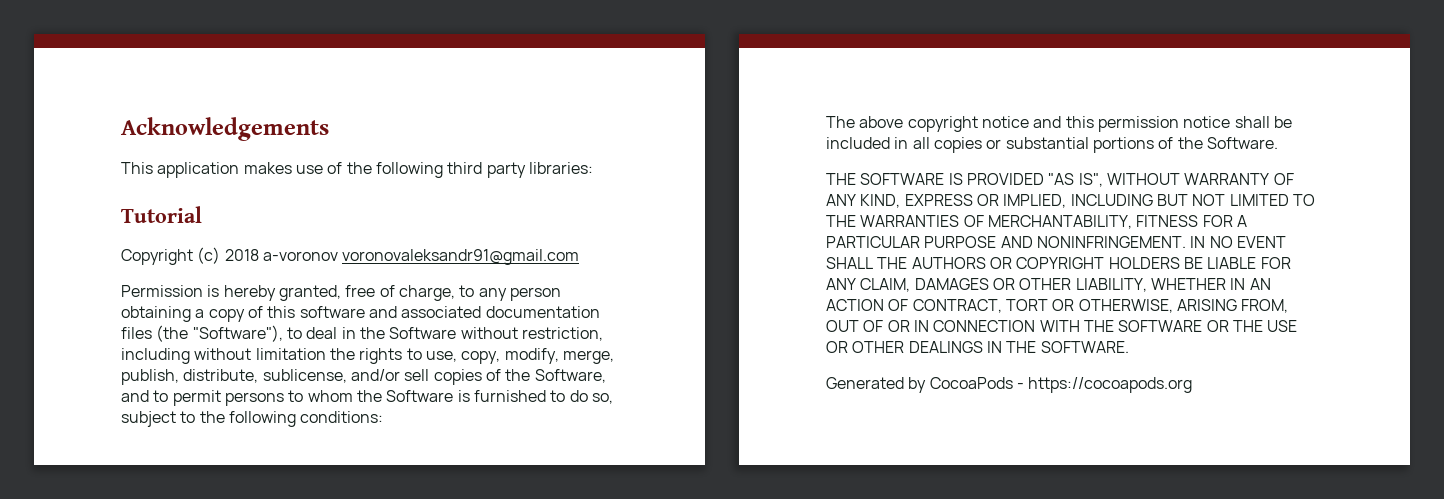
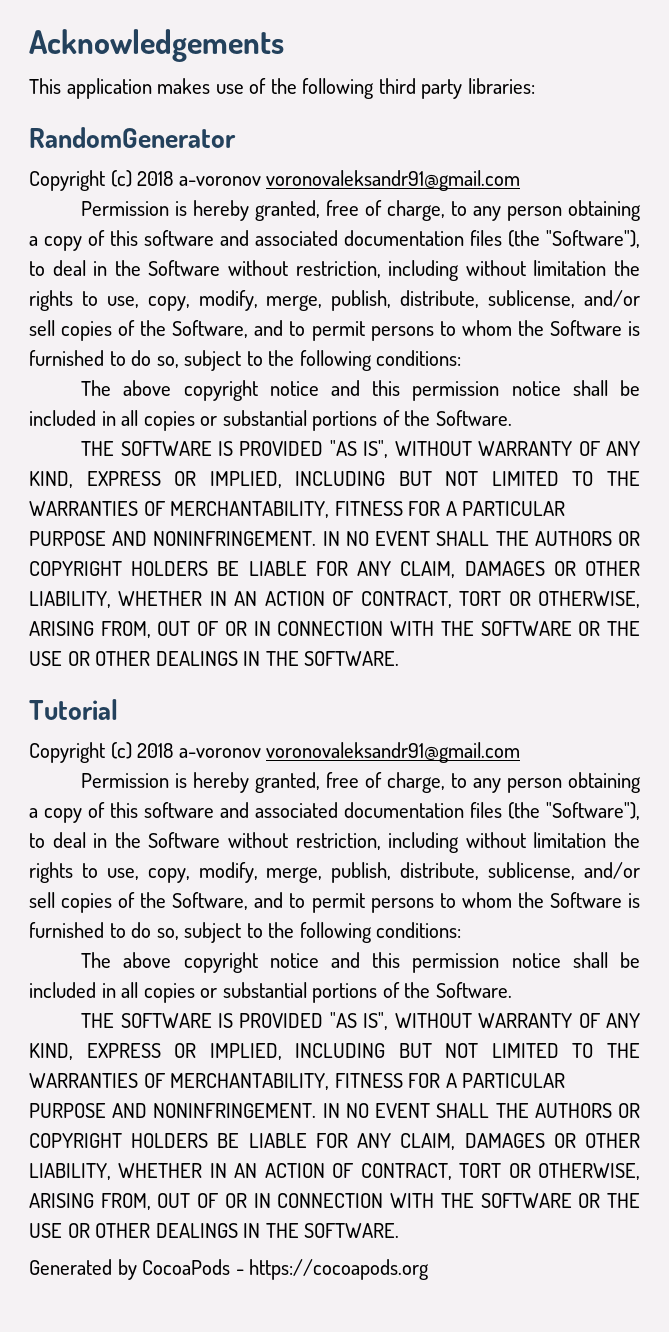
+ RandomGenerator
+ Copyright (c) 2018 a-voronov voronovaleksandr91@gmail.com
+ Permission is hereby granted, free of charge, to any person obtaining a copy of this software and associated documentation files (the "Software"), to deal in the Software without restriction, including without limitation the rights to use, copy, modify, merge, publish, distribute, sublicense, and/or sell copies of the Software, and to permit persons to whom the Software is furnished to do so, subject to the following conditions:
+ The above copyright notice and this permission notice shall be included in all copies or substantial portions of the Software.
+ THE SOFTWARE IS PROVIDED "AS IS", WITHOUT WARRANTY OF ANY KIND, EXPRESS OR IMPLIED, INCLUDING BUT NOT LIMITED TO THE WARRANTIES OF MERCHANTABILITY, FITNESS FOR A PARTICULAR PURPOSE AND NONINFRINGEMENT. IN NO EVENT SHALL THE AUTHORS OR COPYRIGHT HOLDERS BE LIABLE FOR ANY CLAIM, DAMAGES OR OTHER LIABILITY, WHETHER IN AN ACTION OF CONTRACT, TORT OR OTHERWISE, ARISING FROM, OUT OF OR IN CONNECTION WITH THE SOFTWARE OR THE USE OR OTHER DEALINGS IN THE SOFTWARE.

